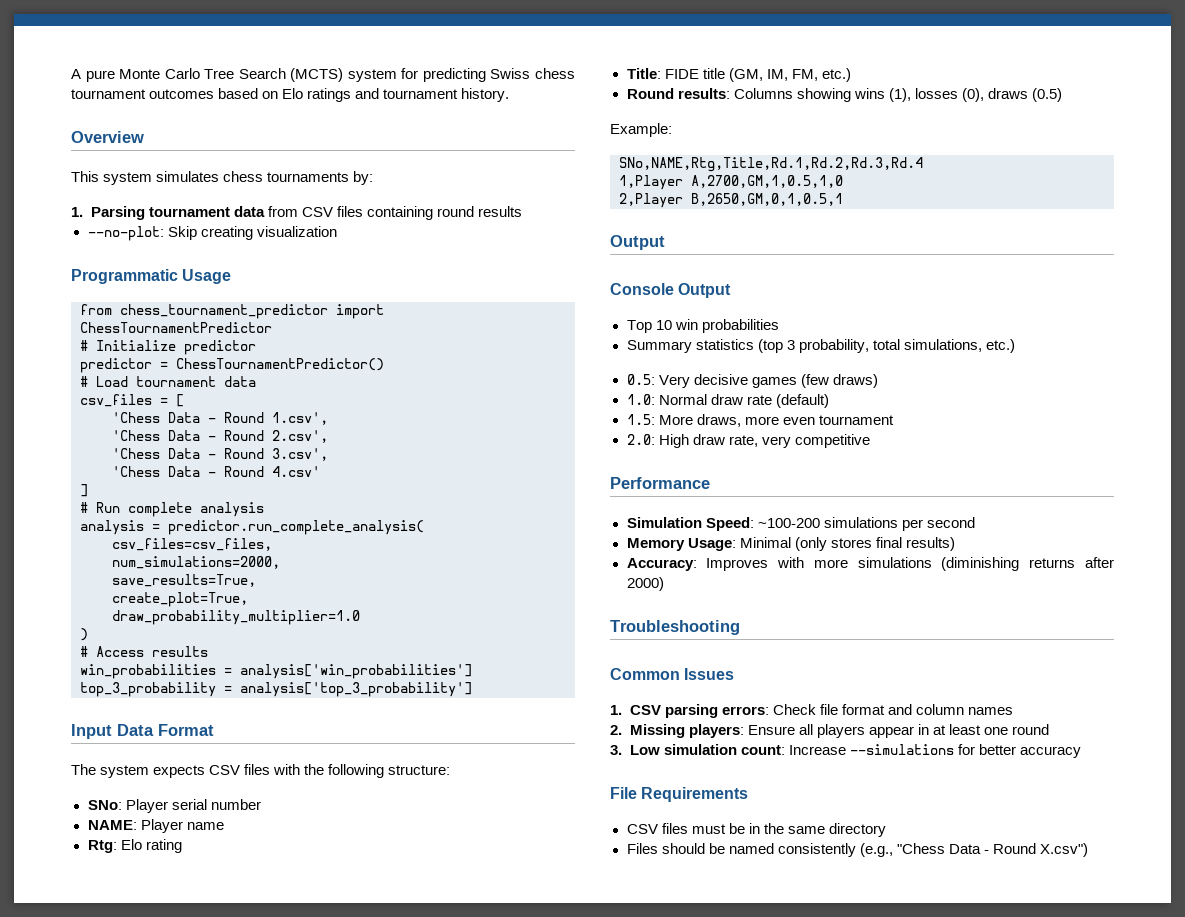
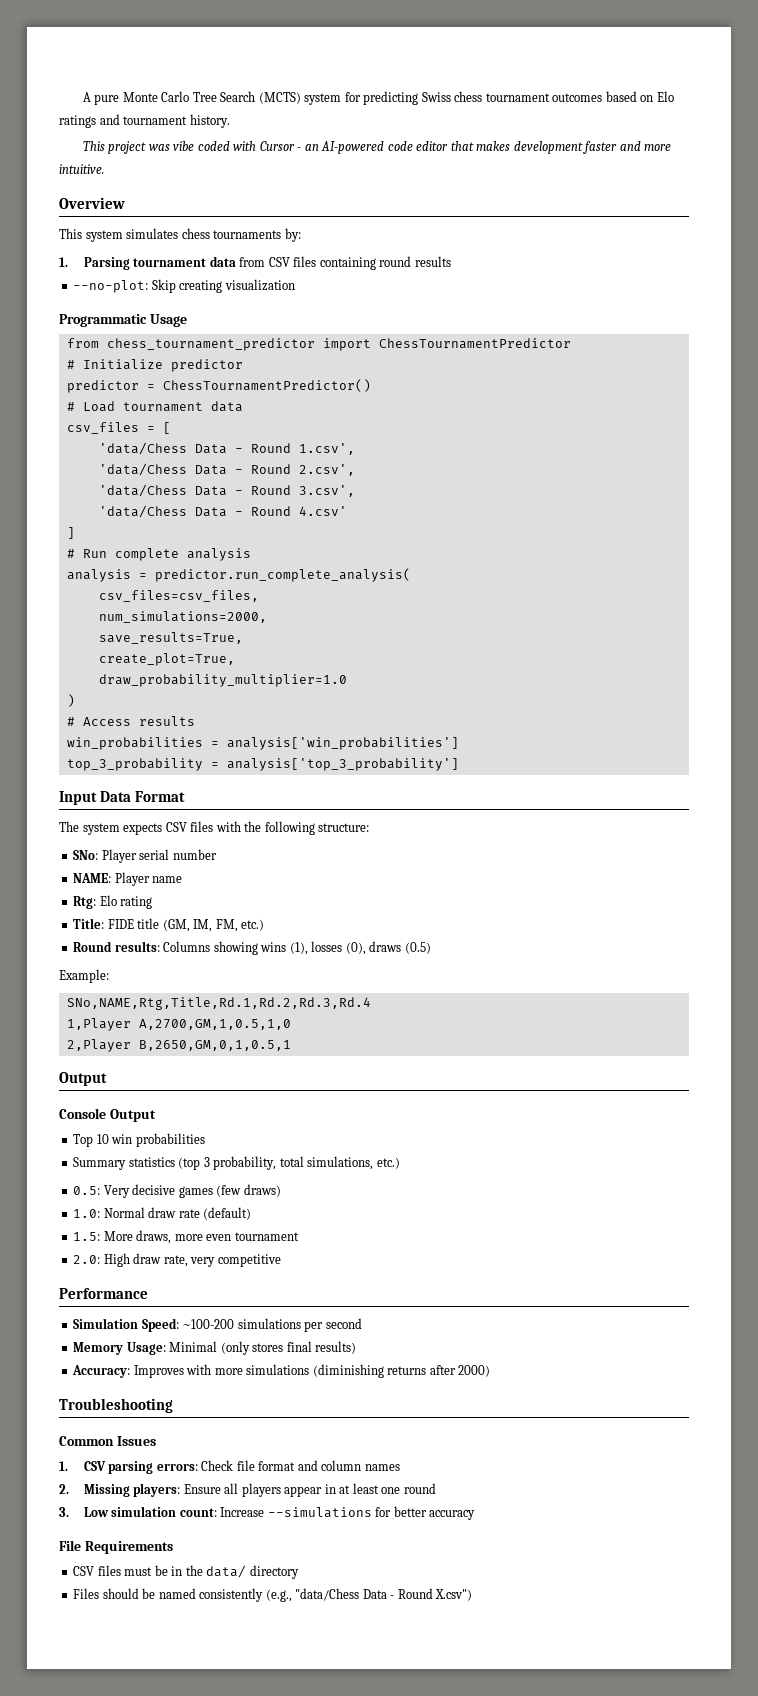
+ This project was vibe coded with Cursor - an AI-powered code editor that makes development faster and more intuitive.
- 'Chess Data - Round 1.csv',
+ 'data/Chess Data - Round 1.csv',
- 'Chess Data - Round 2.csv',
+ 'data/Chess Data - Round 2.csv',
- 'Chess Data - Round 3.csv',
+ 'data/Chess Data - Round 3.csv',
- 'Chess Data - Round 4.csv'
+ 'data/Chess Data - Round 4.csv'
- CSV files must be in the same directory
+ CSV files must be in the data/ directory
- Files should be named consistently (e.g., "Chess Data - Round X.csv")
+ Files should be named consistently (e.g., "data/Chess Data - Round X.csv")

